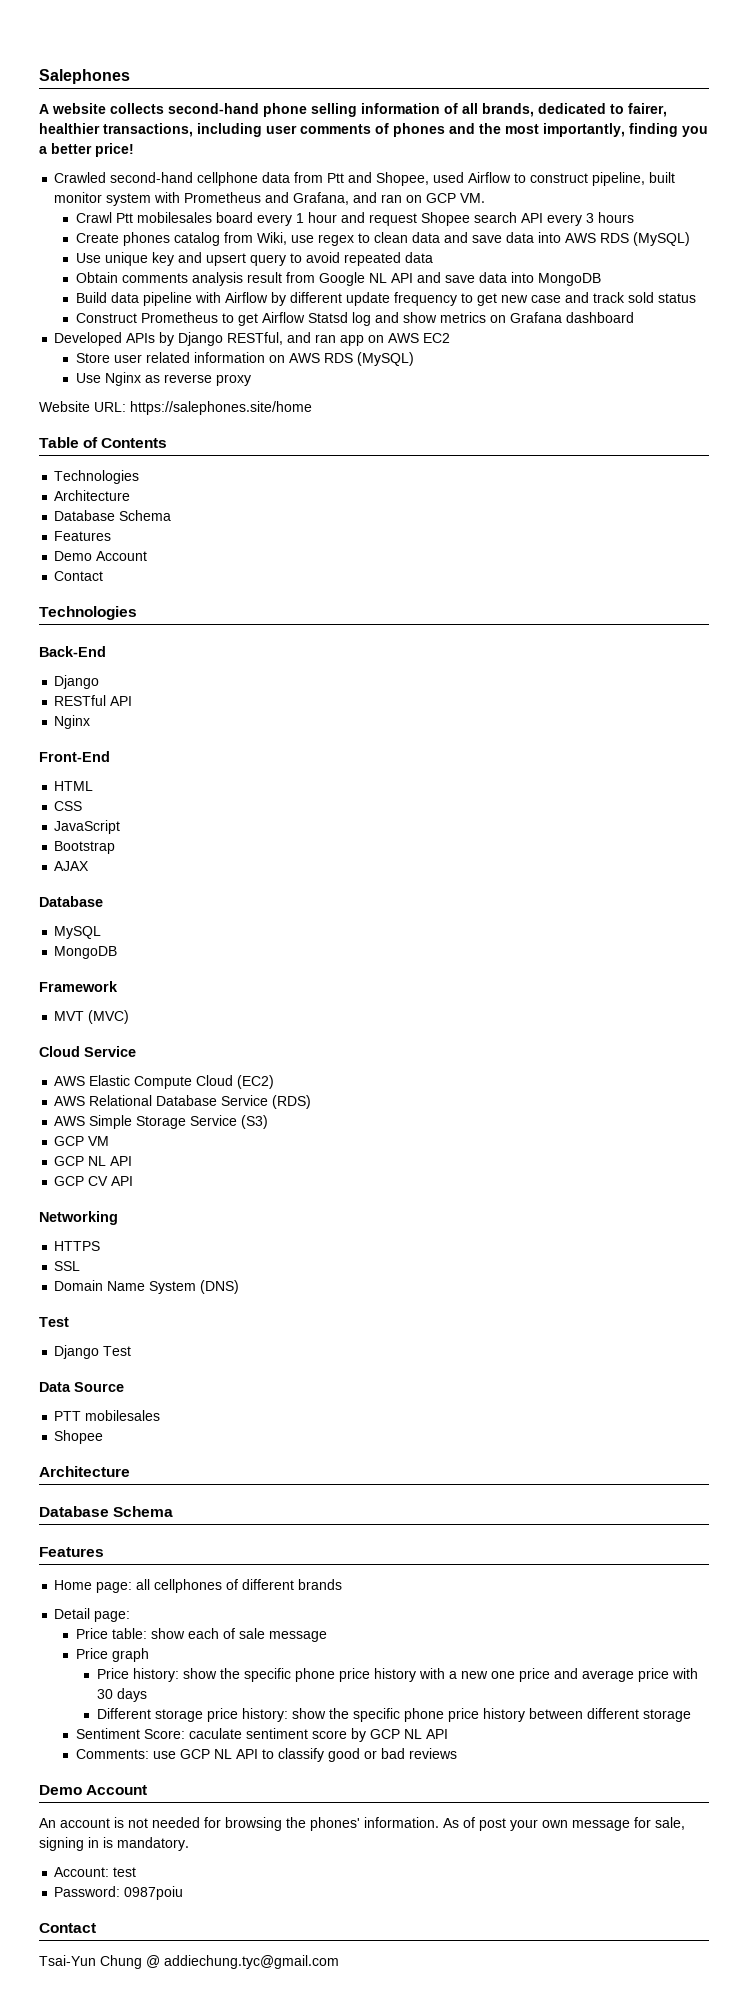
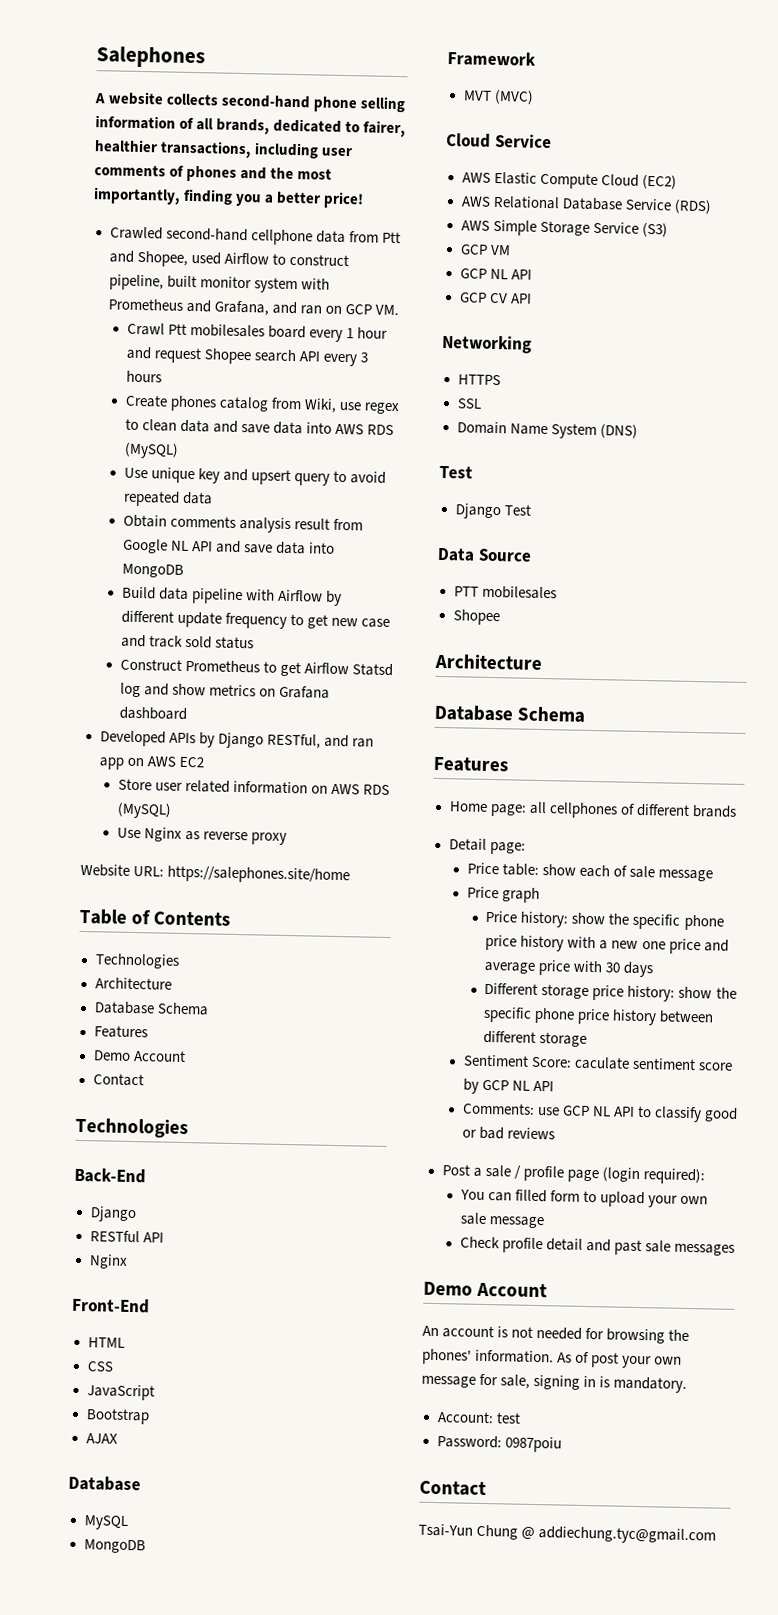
+ Post a sale / profile page (login required):
+ You can filled form to upload your own sale message
+ Check profile detail and past sale messages

